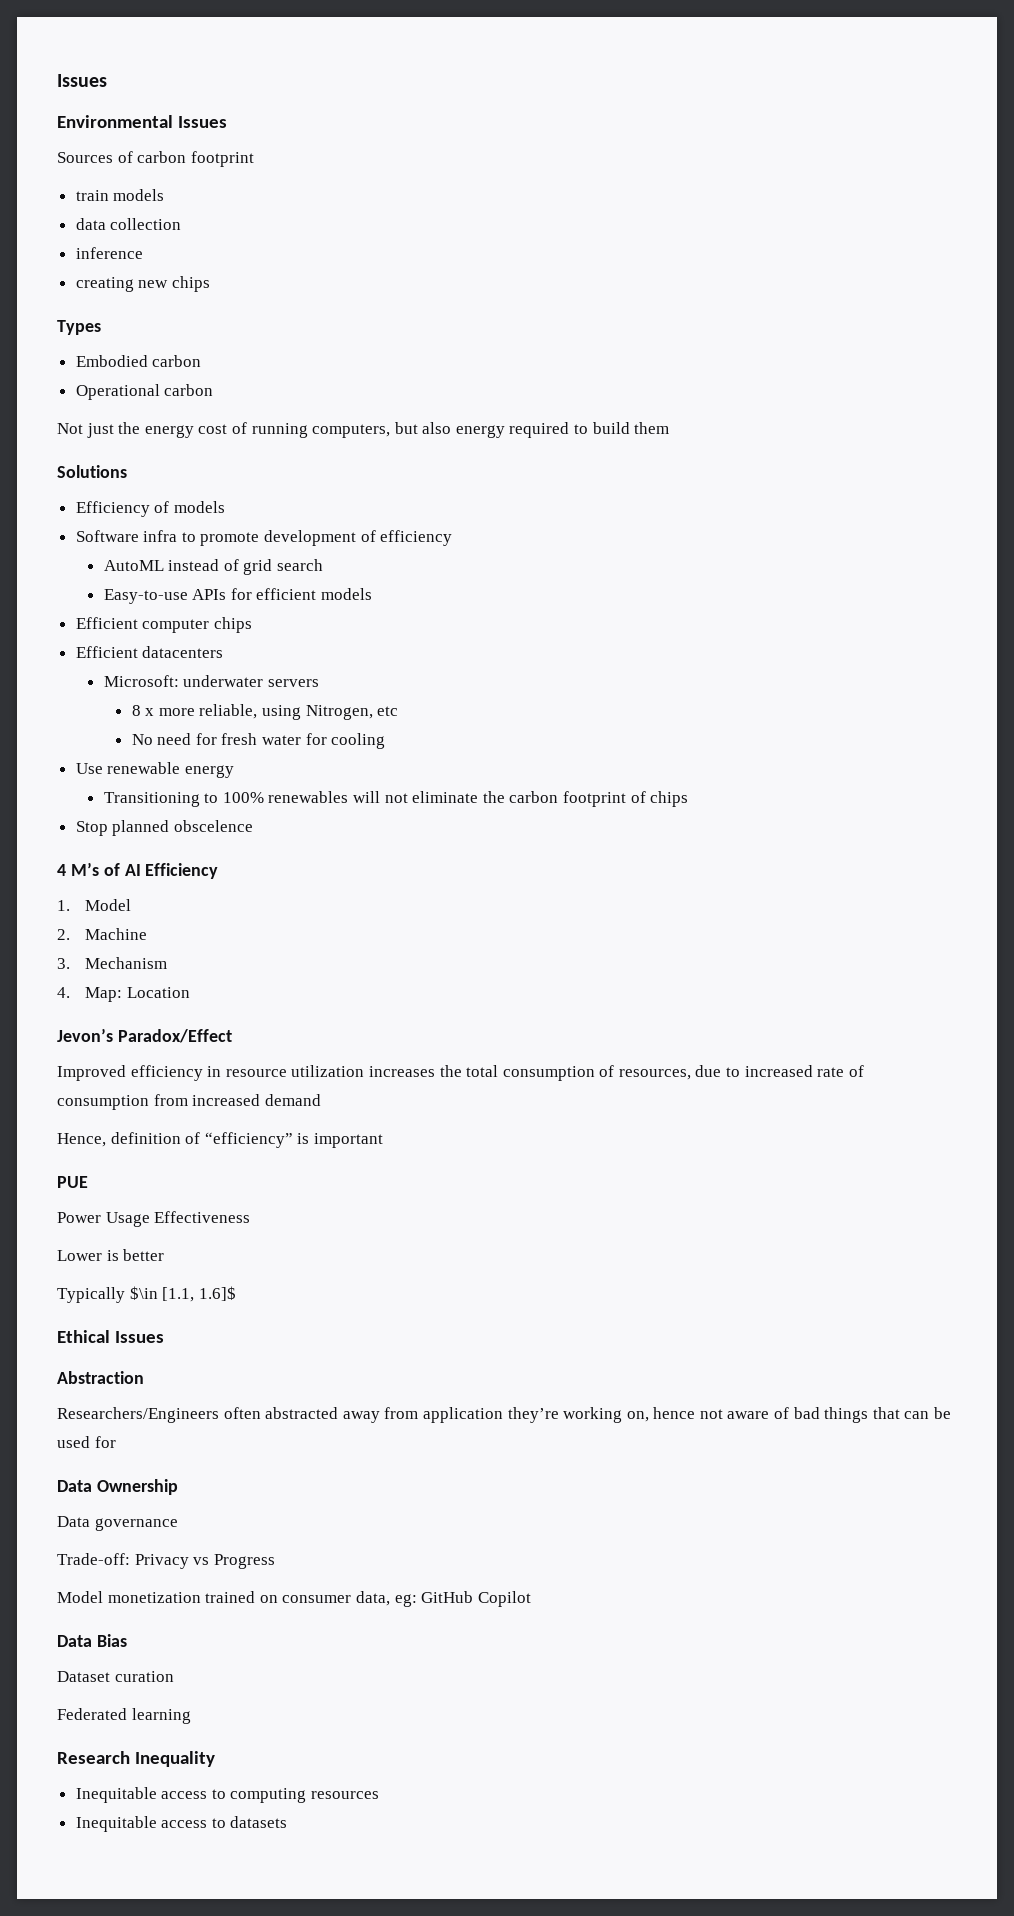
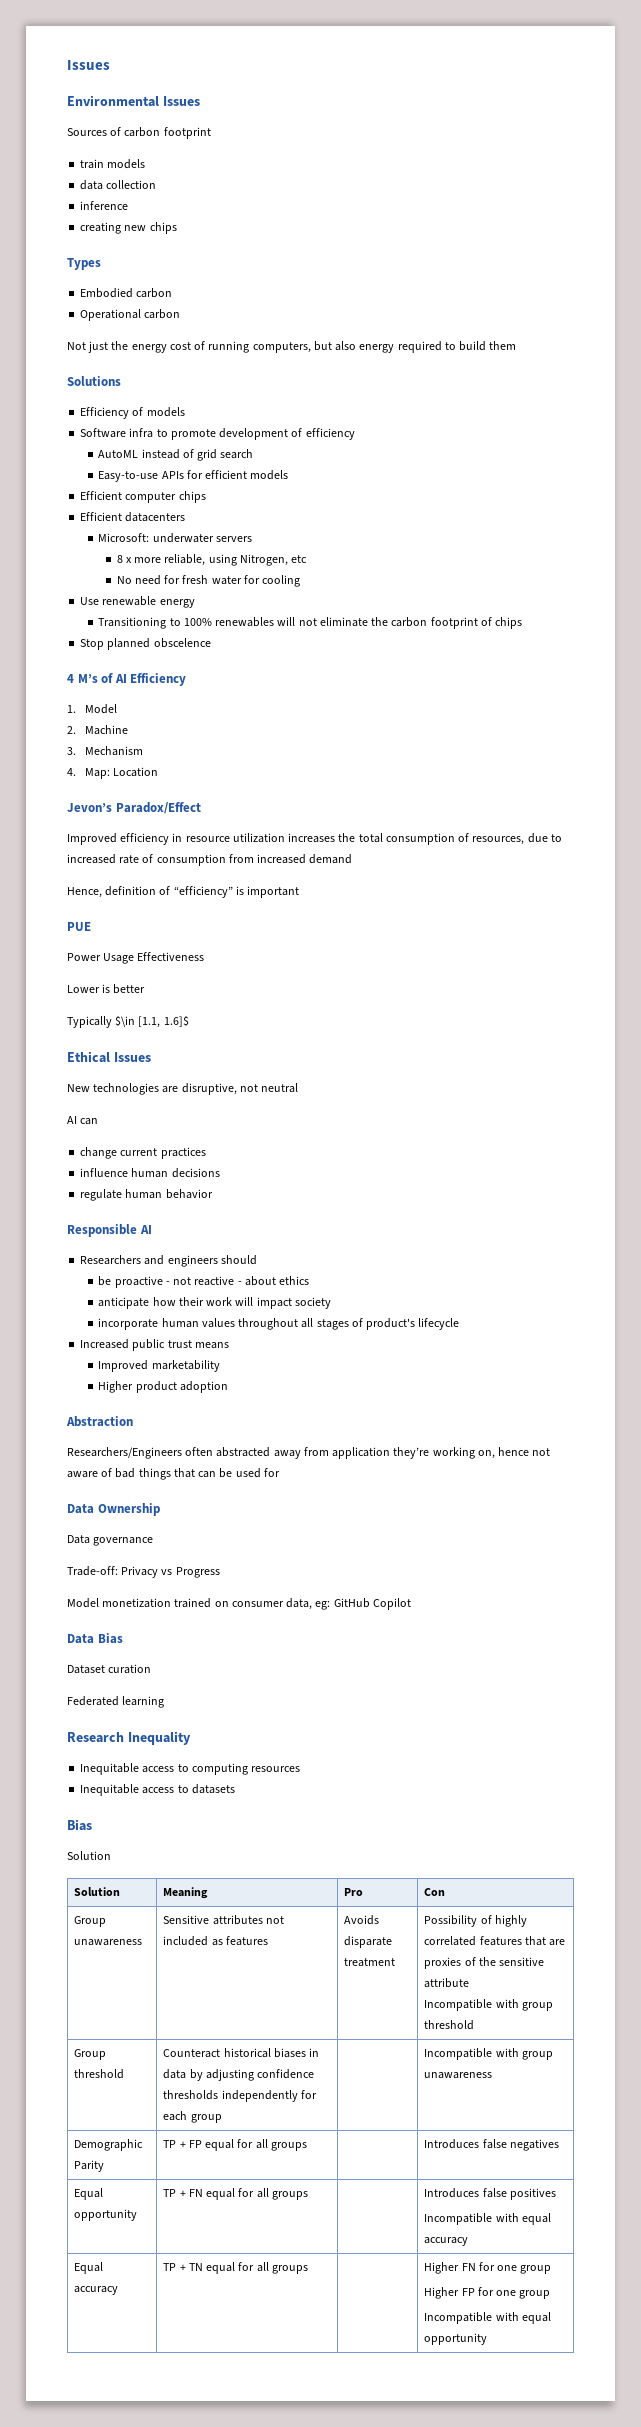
+ New technologies are disruptive, not neutral
+ AI can
+ change current practices
+ influence human decisions
+ regulate human behavior
+ Responsible AI
+ Researchers and engineers should
+ be proactive - not reactive - about ethics
+ anticipate how their work will impact society
+ incorporate human values throughout all stages of product's lifecycle
+ Increased public trust means
+ Improved marketability
+ Higher product adoption
  Inequitable access to datasets
+ Bias
+ Solution
+ Solution | Meaning | Pro | Con
+ Group unawareness | Sensitive attributes not included as features | Avoids disparate treatment | Possibility of highly correlated features that are proxies of the sensitive attribute
+ Incompatible with group threshold
+ Group threshold | Counteract historical biases in data by adjusting confidence thresholds independently for each group | | Incompatible with group unawareness
+ Demographic Parity | TP + FP equal for all groups | | Introduces false negatives
+ Equal opportunity | TP + FN equal for all groups | | Introduces false positives
+ Incompatible with equal accuracy
+ Equal accuracy | TP + TN equal for all groups | | Higher FN for one group
+ Higher FP for one group
+ Incompatible with equal opportunity

